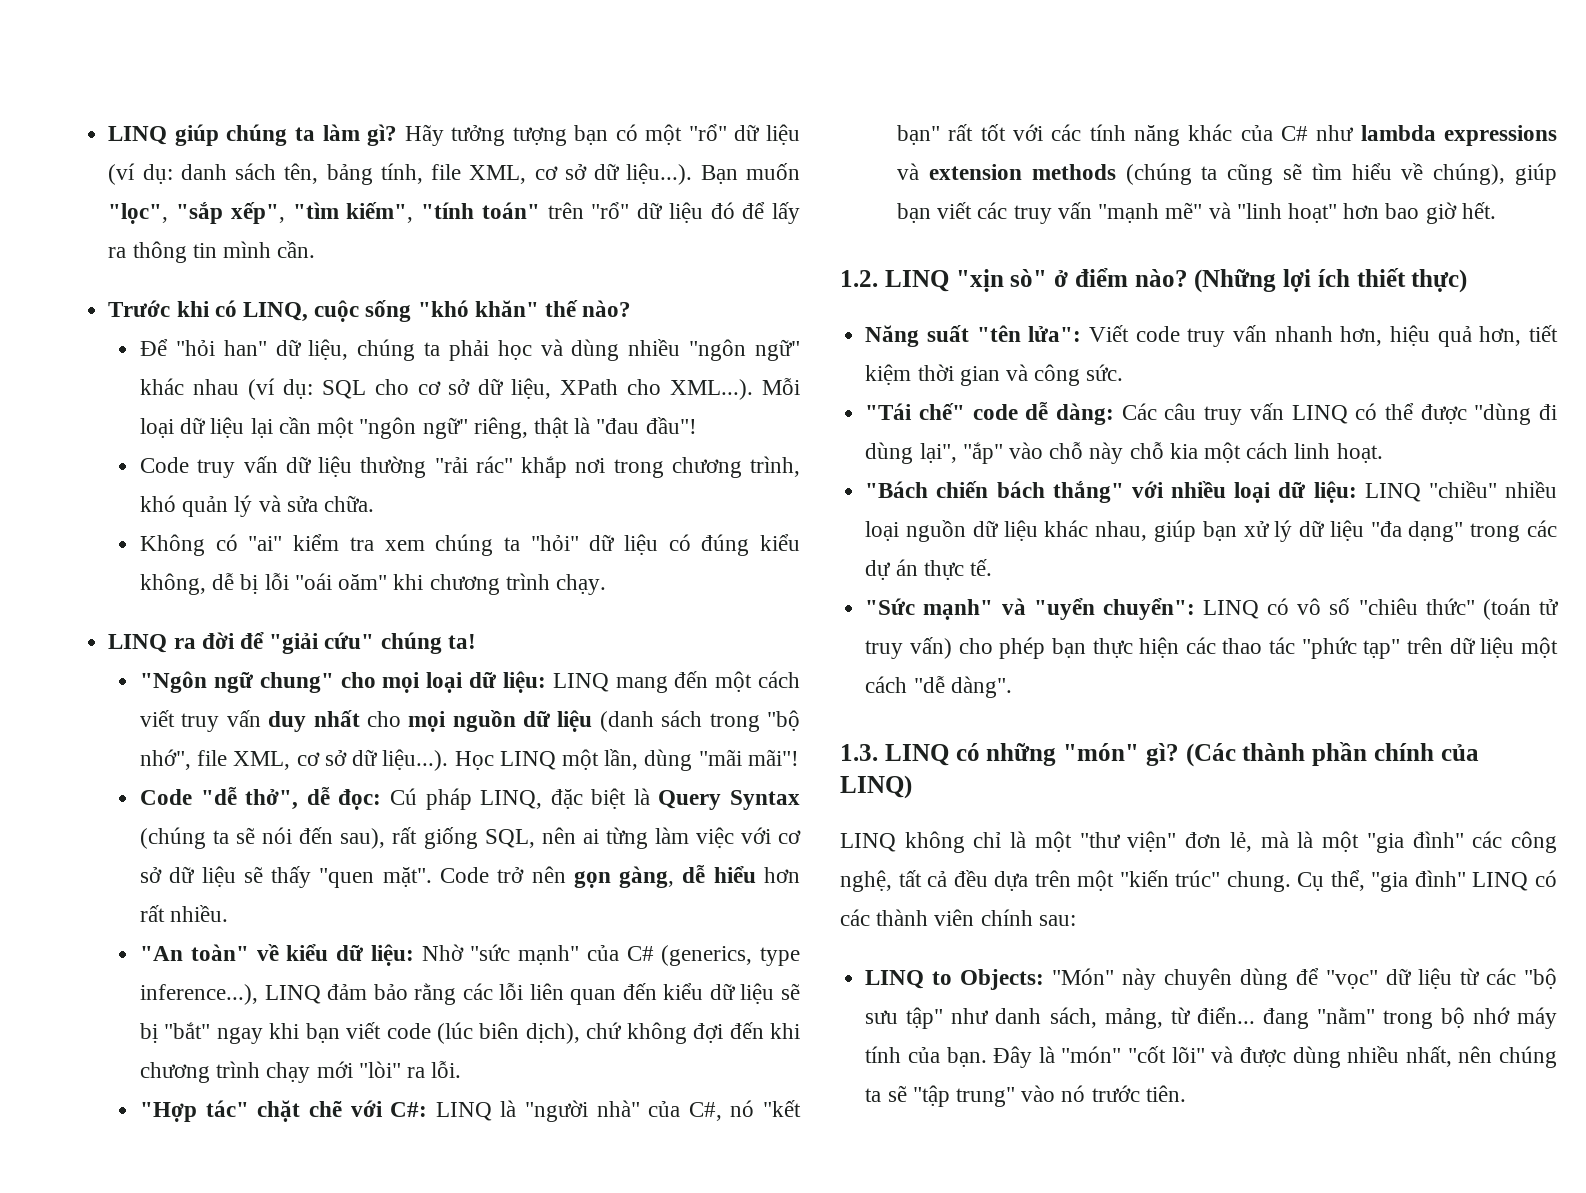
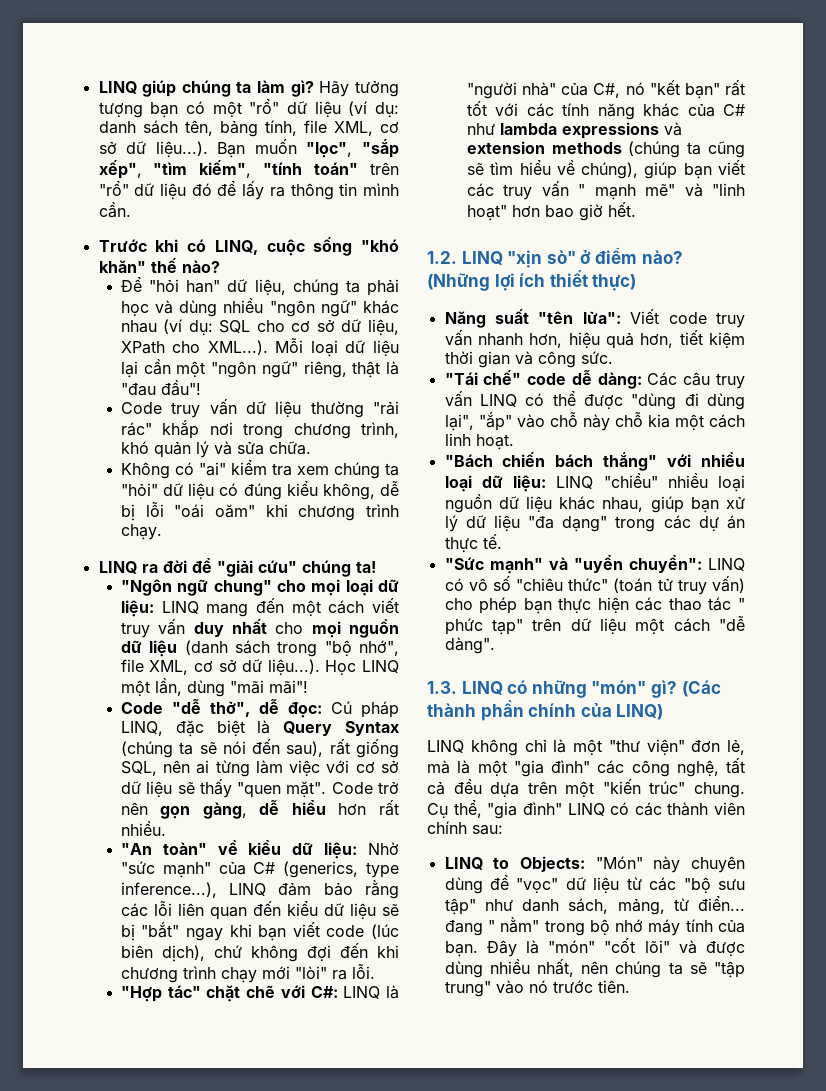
- "Hợp tác" chặt chẽ với C#: LINQ là "người nhà" của C#, nó "kết bạn" rất tốt với các tính năng khác của C# như lambda expressions và extension methods (chúng ta cũng sẽ tìm hiểu về chúng), giúp bạn viết các truy vấn "mạnh mẽ" và "linh hoạt" hơn bao giờ hết.
+ "Hợp tác" chặt chẽ với C#: LINQ là "người nhà" của C#, nó "kết bạn" rất tốt với các tính năng khác của C# như lambda expressions và extension methods (chúng ta cũng sẽ tìm hiểu về chúng), giúp bạn viết các truy vấn " mạnh mẽ" và "linh hoạt" hơn bao giờ hết.
- "Sức mạnh" và "uyển chuyển": LINQ có vô số "chiêu thức" (toán tử truy vấn) cho phép bạn thực hiện các thao tác "phức tạp" trên dữ liệu một cách "dễ dàng".
+ "Sức mạnh" và "uyển chuyển": LINQ có vô số "chiêu thức" (toán tử truy vấn) cho phép bạn thực hiện các thao tác " phức tạp" trên dữ liệu một cách "dễ dàng".
- LINQ to Objects: "Món" này chuyên dùng để "vọc" dữ liệu từ các "bộ sưu tập" như danh sách, mảng, từ điển... đang "nằm" trong bộ nhớ máy tính của bạn.
+ LINQ to Objects: "Món" này chuyên dùng để "vọc" dữ liệu từ các "bộ sưu tập" như danh sách, mảng, từ điển... đang " nằm" trong bộ nhớ máy tính của bạn.

